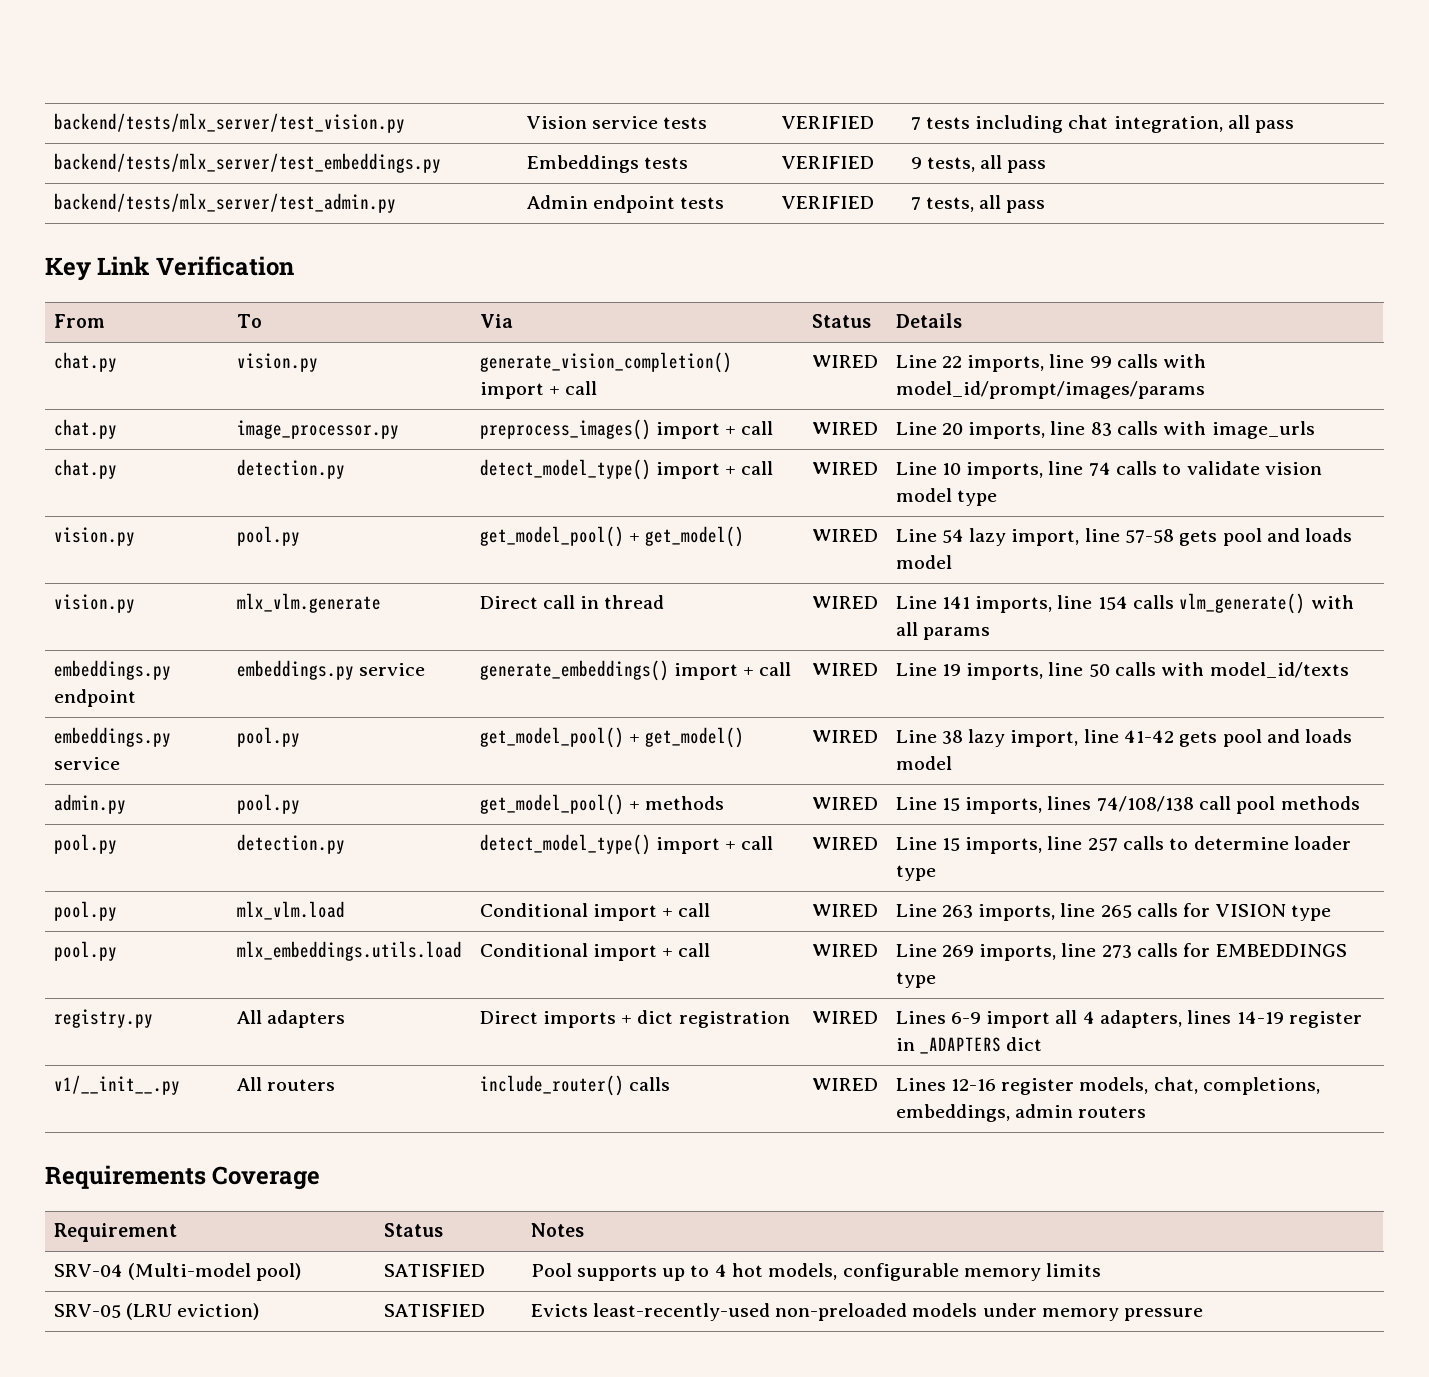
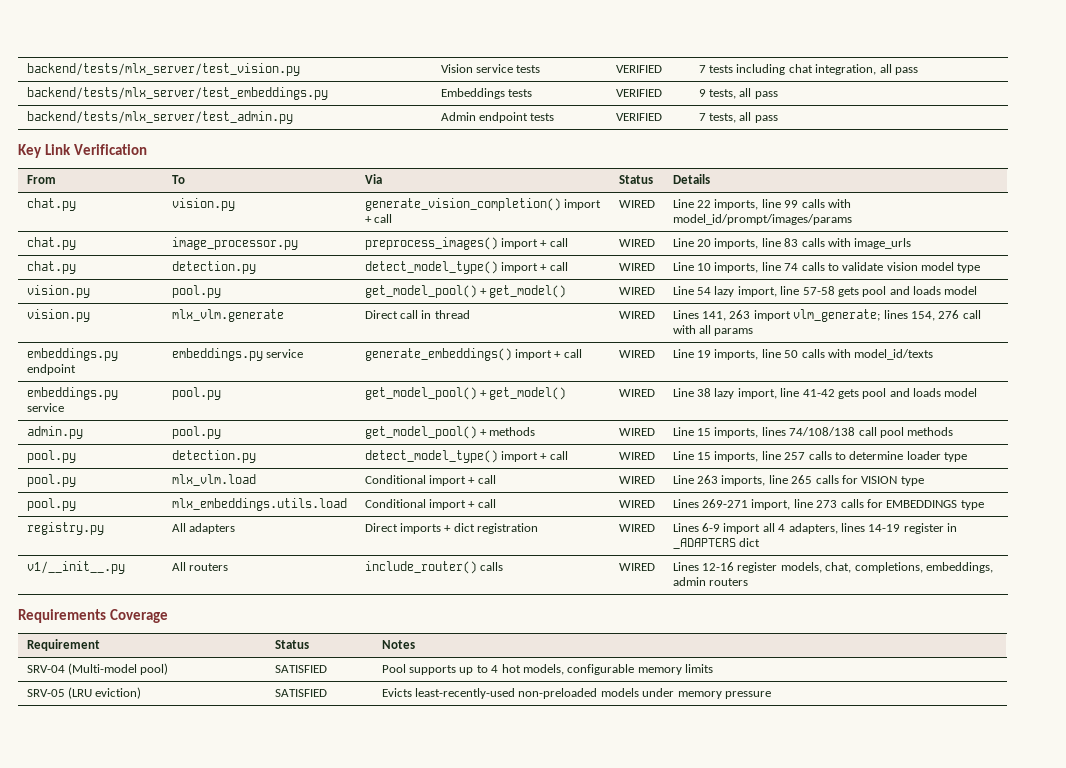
- vision.py | mlx_vlm.generate | Direct call in thread | WIRED | Line 141 imports, line 154 calls vlm_generate() with all params
+ vision.py | mlx_vlm.generate | Direct call in thread | WIRED | Lines 141, 263 import vlm_generate; lines 154, 276 call with all params
- pool.py | mlx_embeddings.utils.load | Conditional import + call | WIRED | Line 269 imports, line 273 calls for EMBEDDINGS type
+ pool.py | mlx_embeddings.utils.load | Conditional import + call | WIRED | Lines 269-271 import, line 273 calls for EMBEDDINGS type

